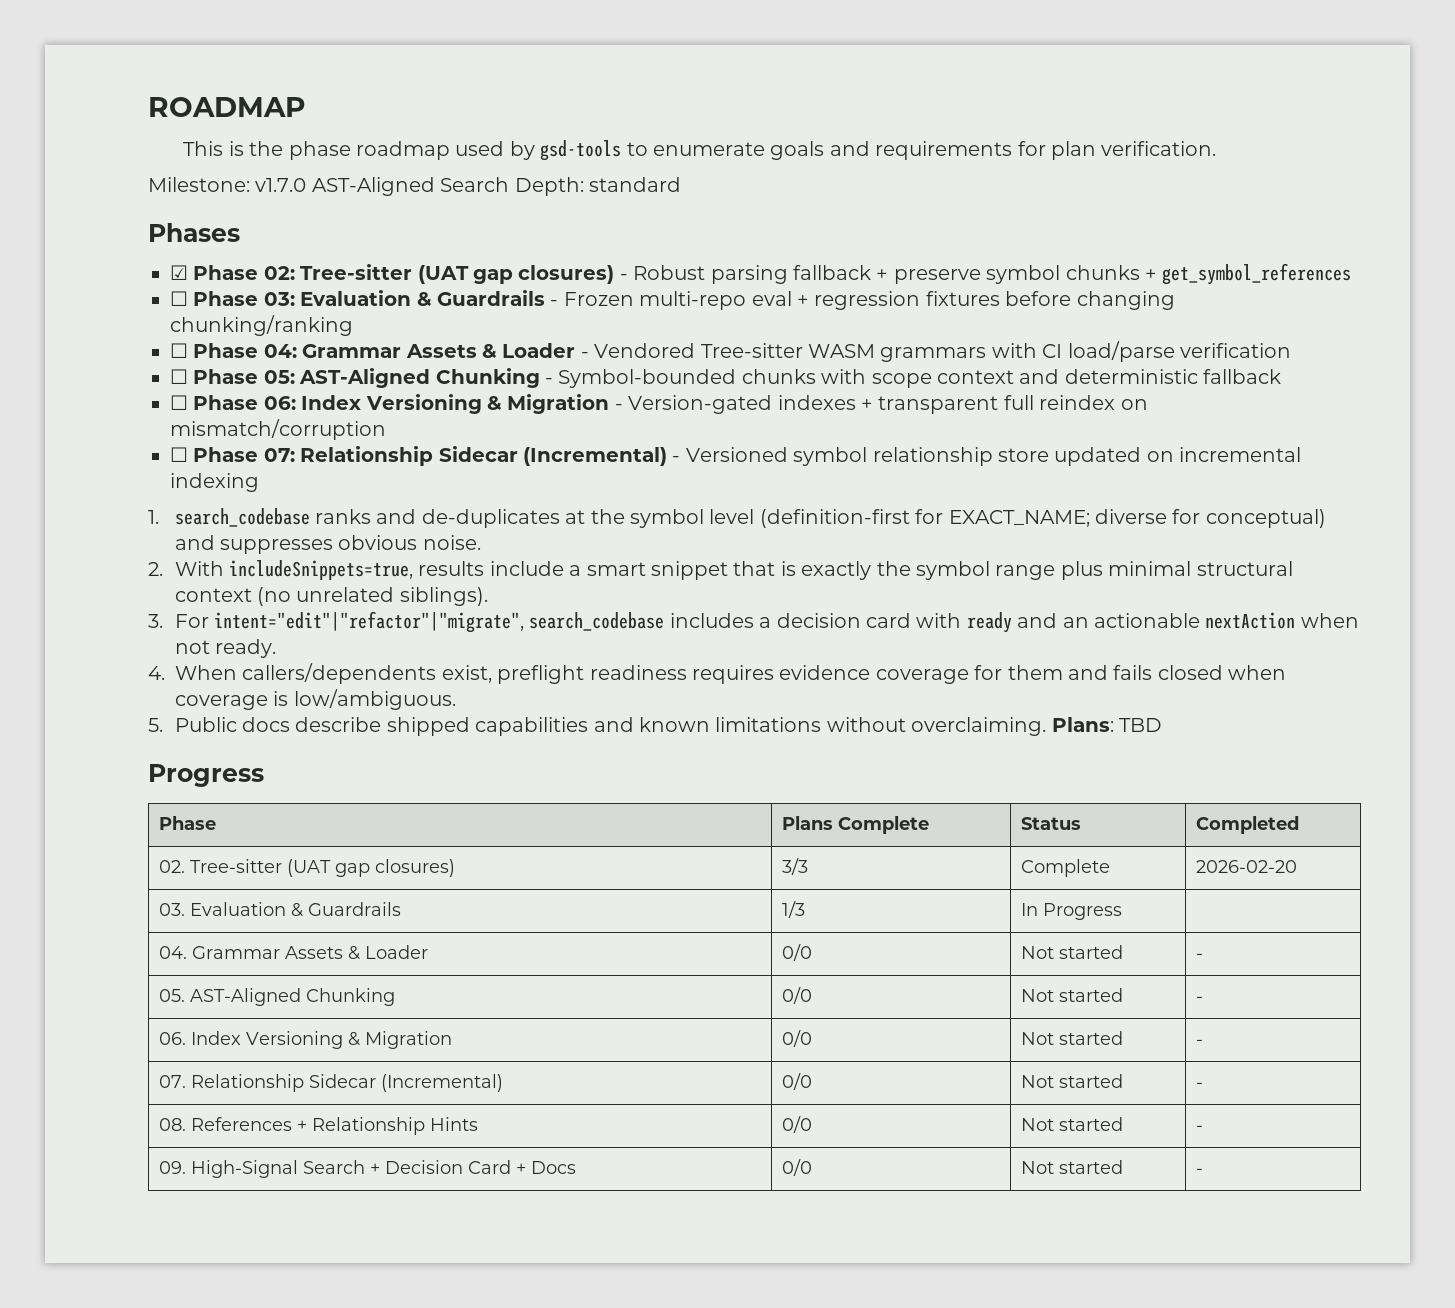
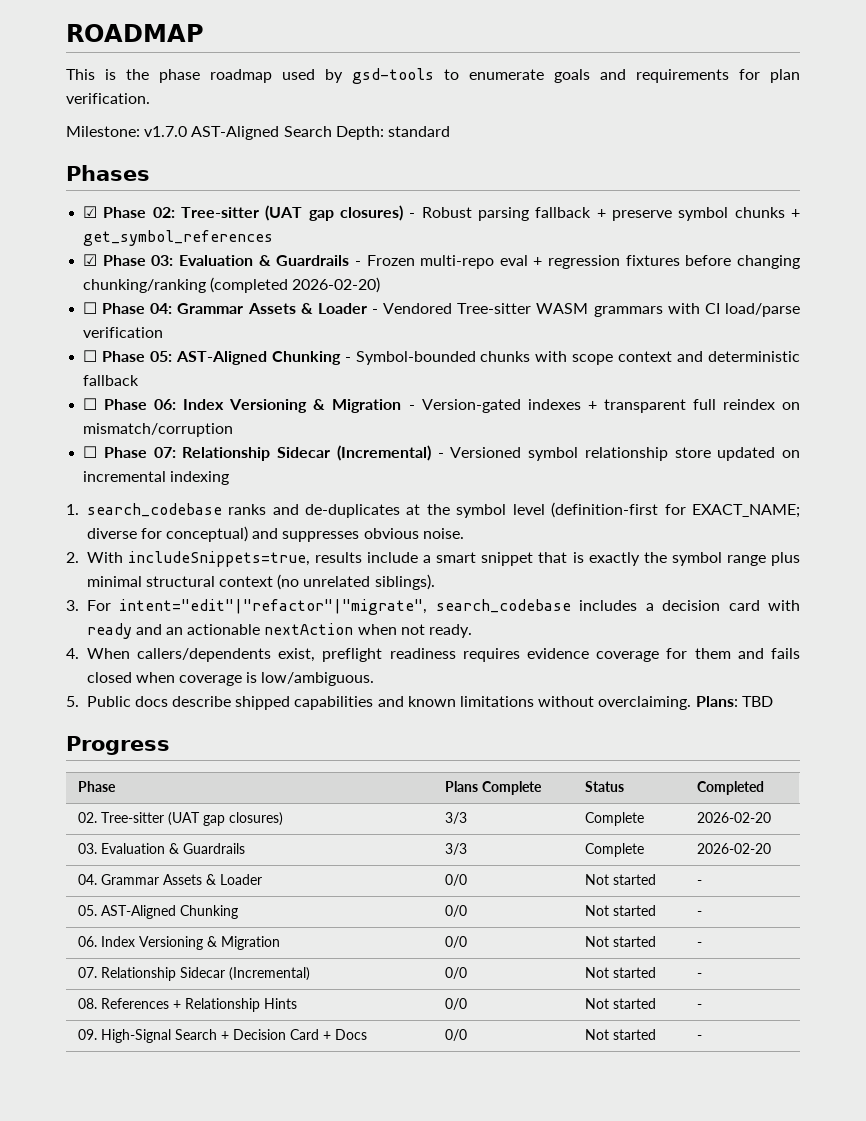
- ☐ Phase 03: Evaluation & Guardrails - Frozen multi-repo eval + regression fixtures before changing chunking/ranking
+ ☑ Phase 03: Evaluation & Guardrails - Frozen multi-repo eval + regression fixtures before changing chunking/ranking (completed 2026-02-20)
- 03. Evaluation & Guardrails | 1/3 | In Progress |
+ 03. Evaluation & Guardrails | 3/3 | Complete | 2026-02-20

